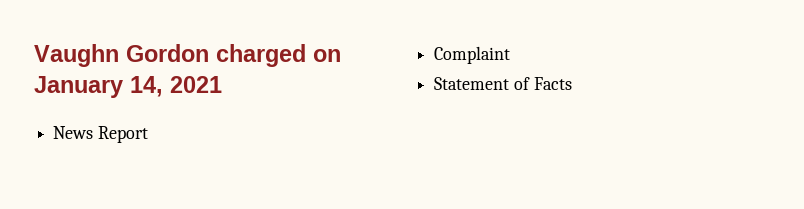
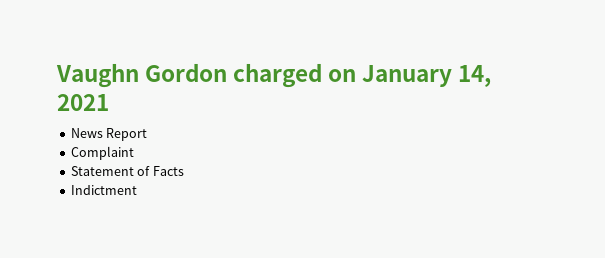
+ Indictment

